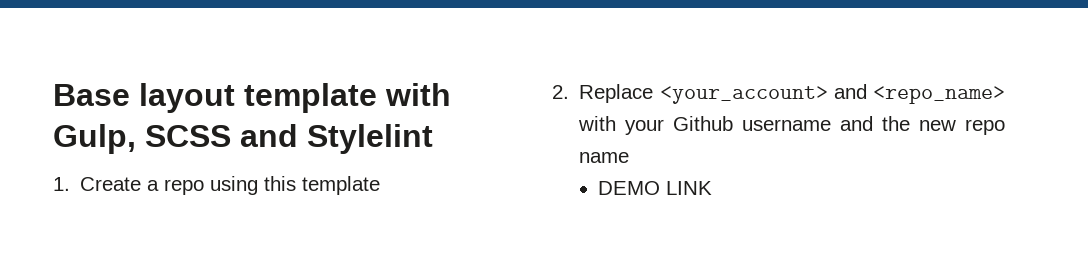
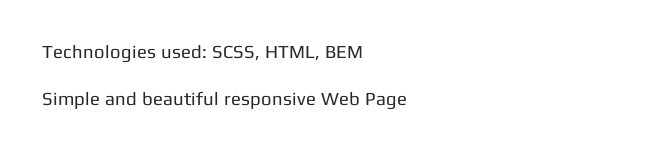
- Base layout template with Gulp, SCSS and Stylelint
- 1. Create a repo using this template
- 2. Replace <your_account> and <repo_name> with your Github username and the new repo name
- DEMO LINK
+ Technologies used: SCSS, HTML, BEM
+ Simple and beautiful responsive Web Page

